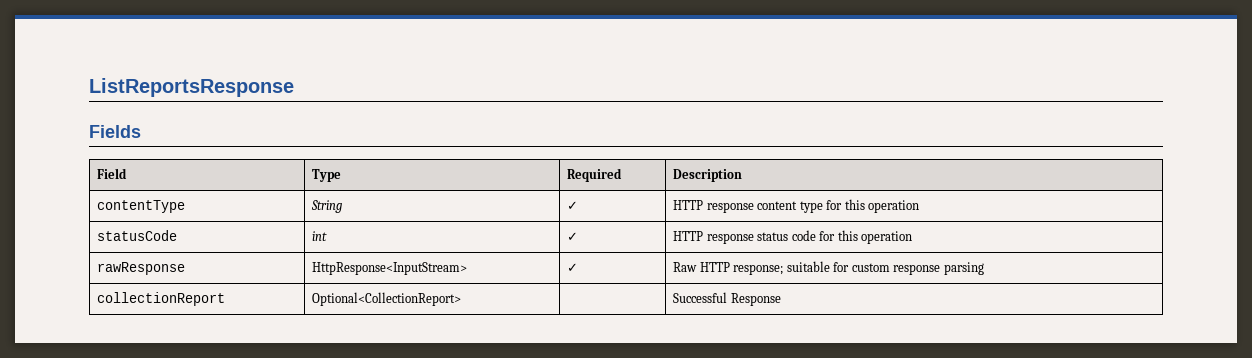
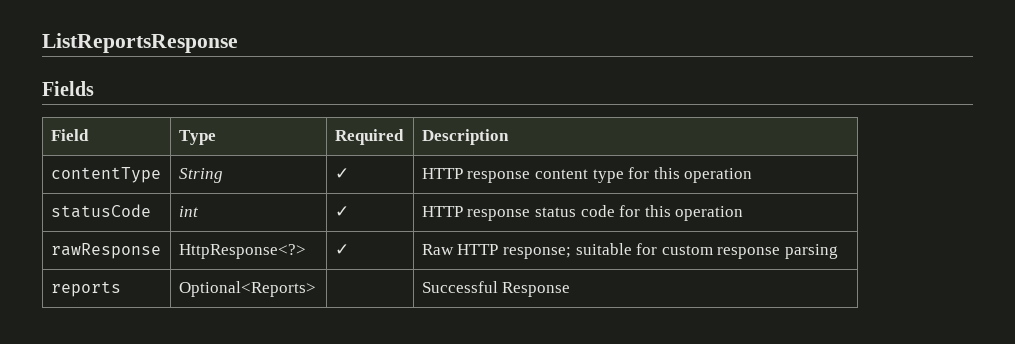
- rawResponse | HttpResponse<InputStream> | ✓ | Raw HTTP response; suitable for custom response parsing
+ rawResponse | HttpResponse<?> | ✓ | Raw HTTP response; suitable for custom response parsing
- collectionReport | Optional<CollectionReport> | | Successful Response
+ reports | Optional<Reports> | | Successful Response

